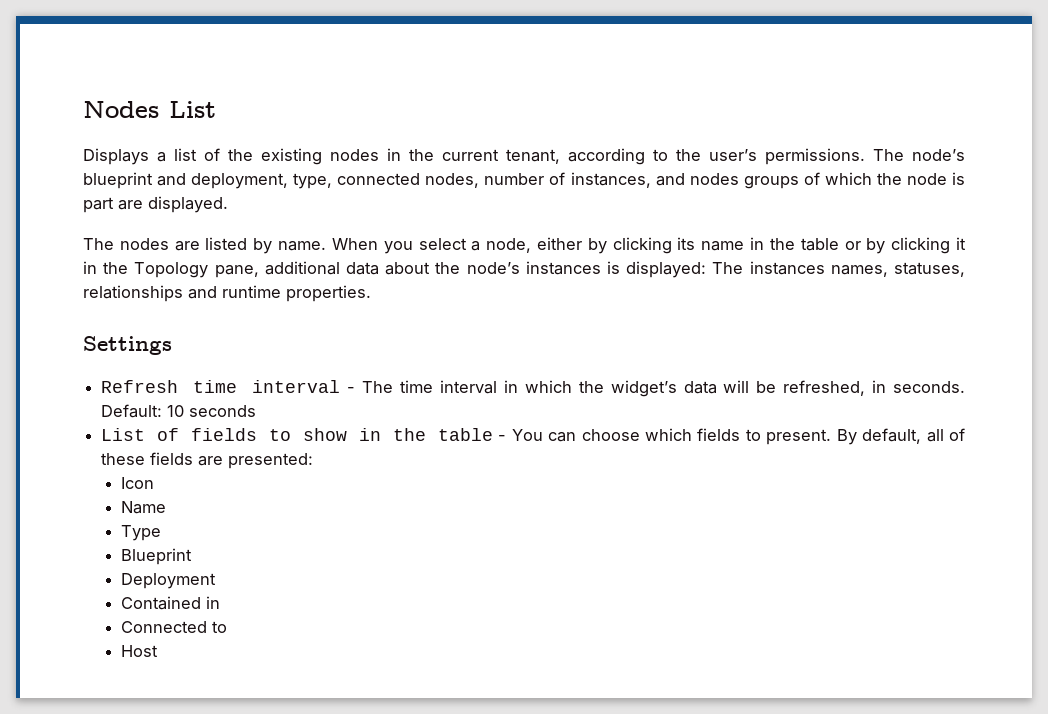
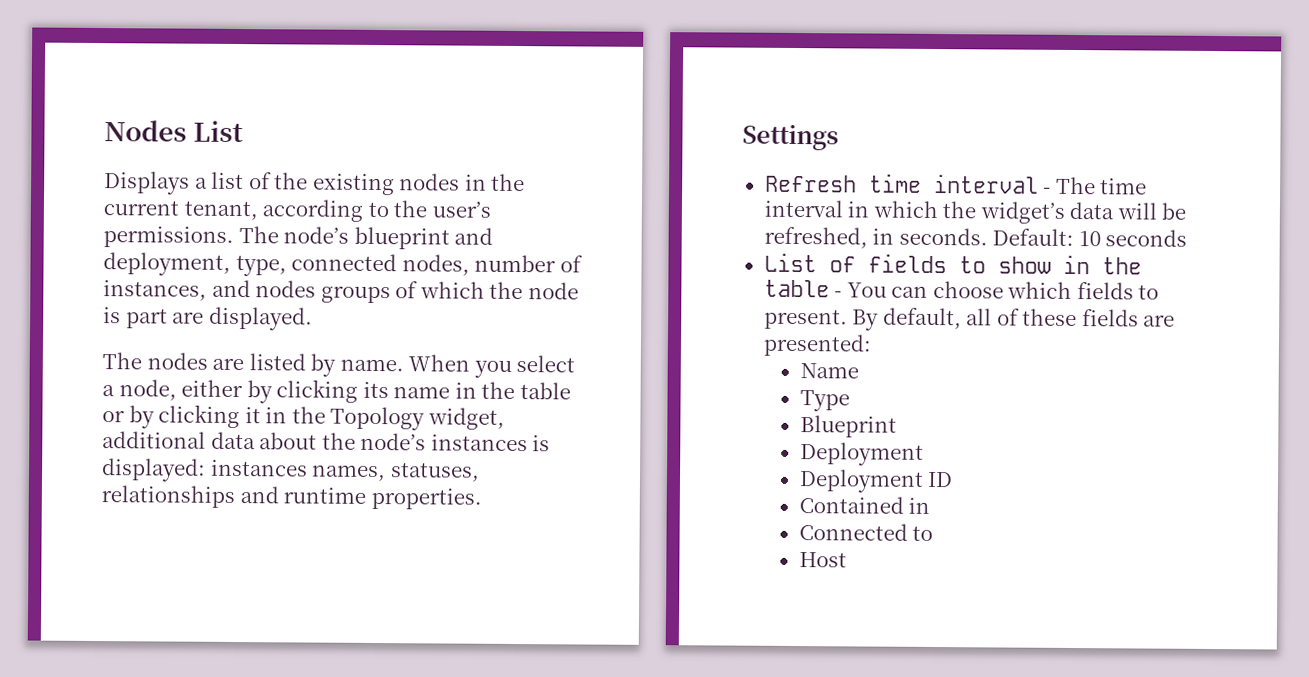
- When you select a node, either by clicking its name in the table or by clicking it in the Topology pane, additional data about the node’s instances is displayed: The instances names, statuses, relationships and runtime properties.
+ When you select a node, either by clicking its name in the table or by clicking it in the Topology widget, additional data about the node’s instances is displayed: instances names, statuses, relationships and runtime properties.
- Icon
+ Deployment ID

